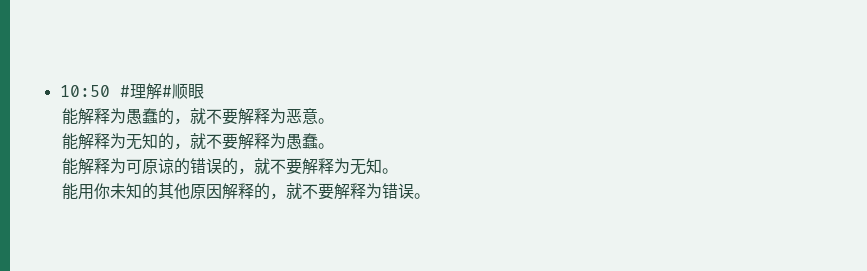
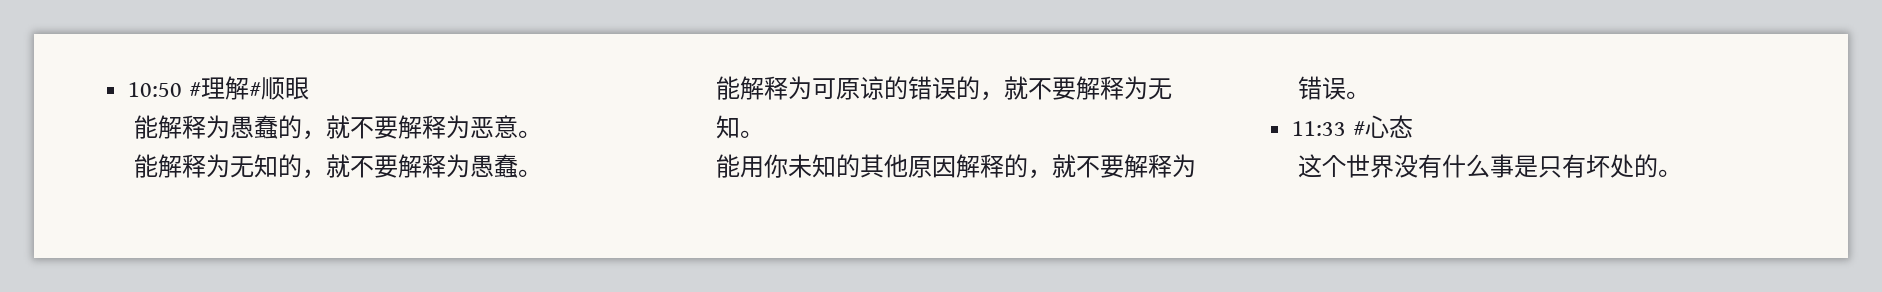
+ 11:33 #心态
+ 这个世界没有什么事是只有坏处的。

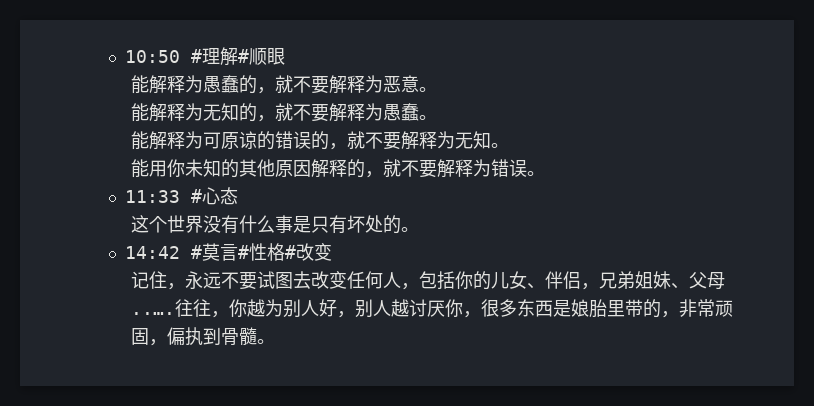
+ 14:42 #莫言#性格#改变
+ 记住，永远不要试图去改变任何人，包括你的儿女、伴侣，兄弟姐妹、父母..….往往，你越为别人好，别人越讨厌你，很多东西是娘胎里带的，非常顽固，偏执到骨髓。

